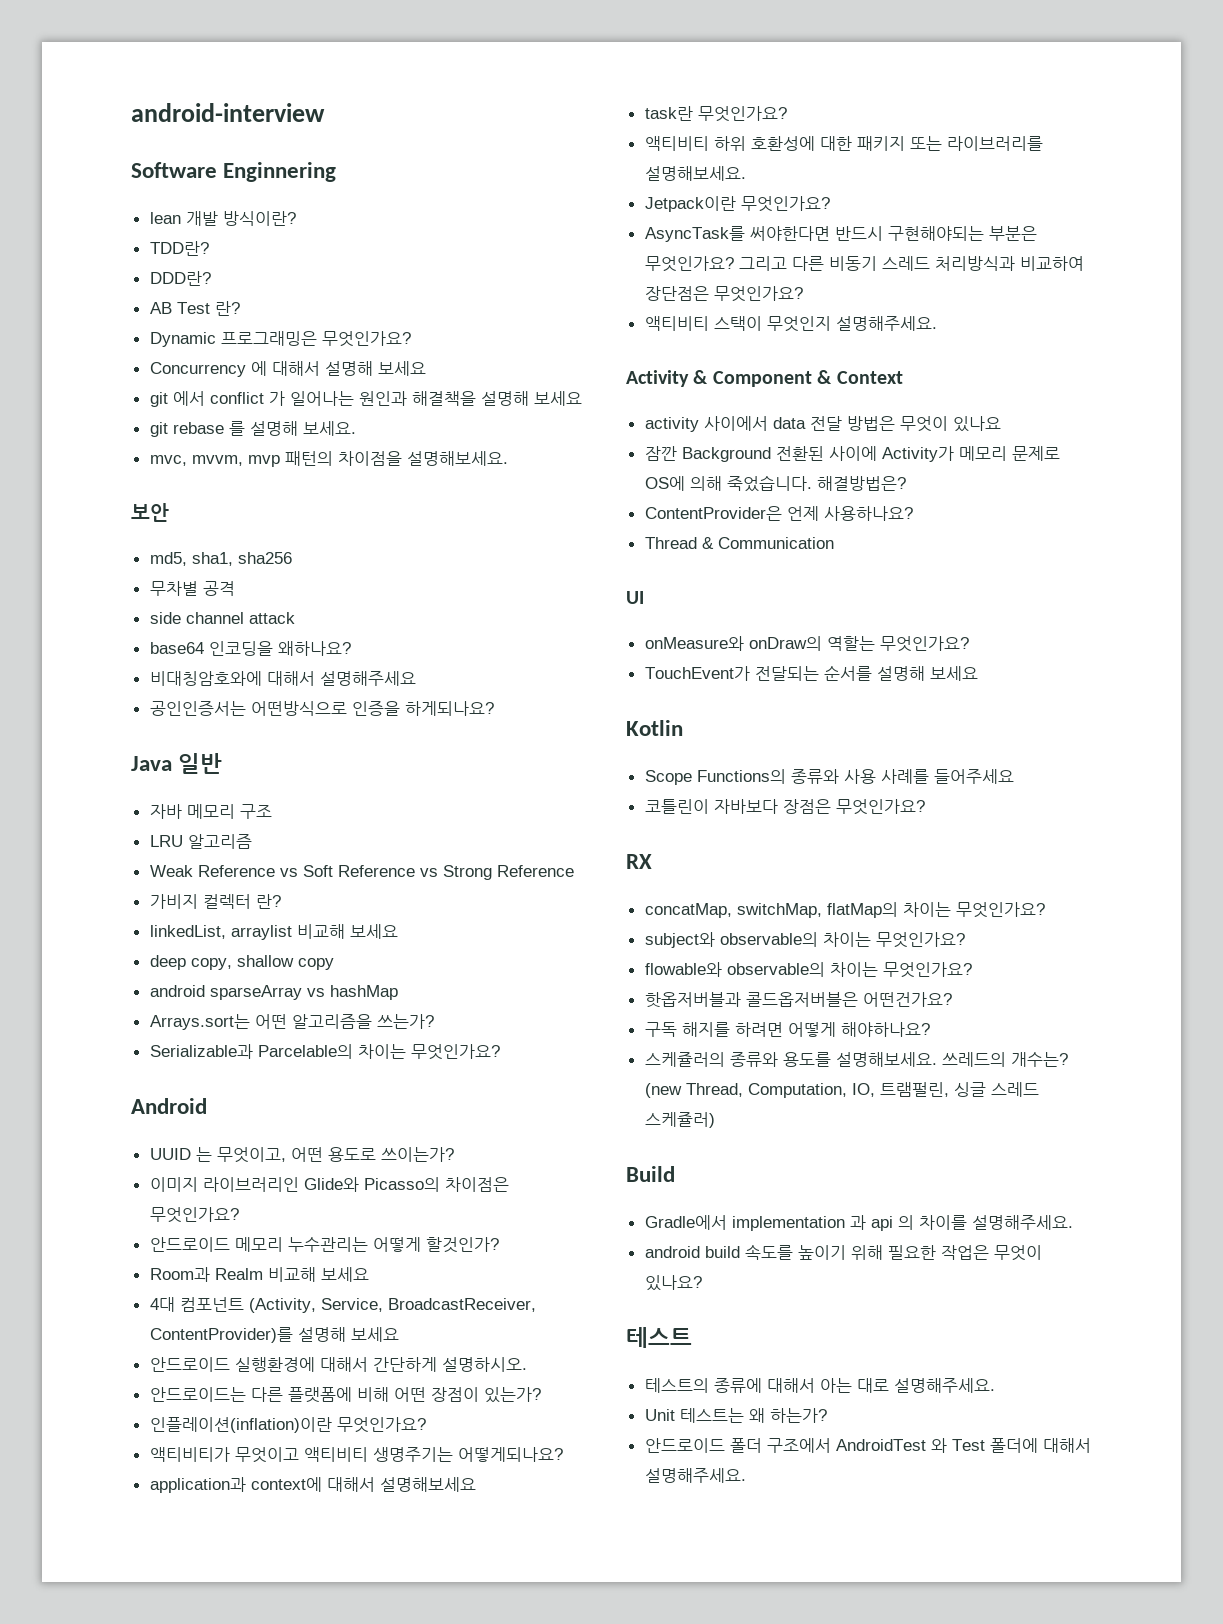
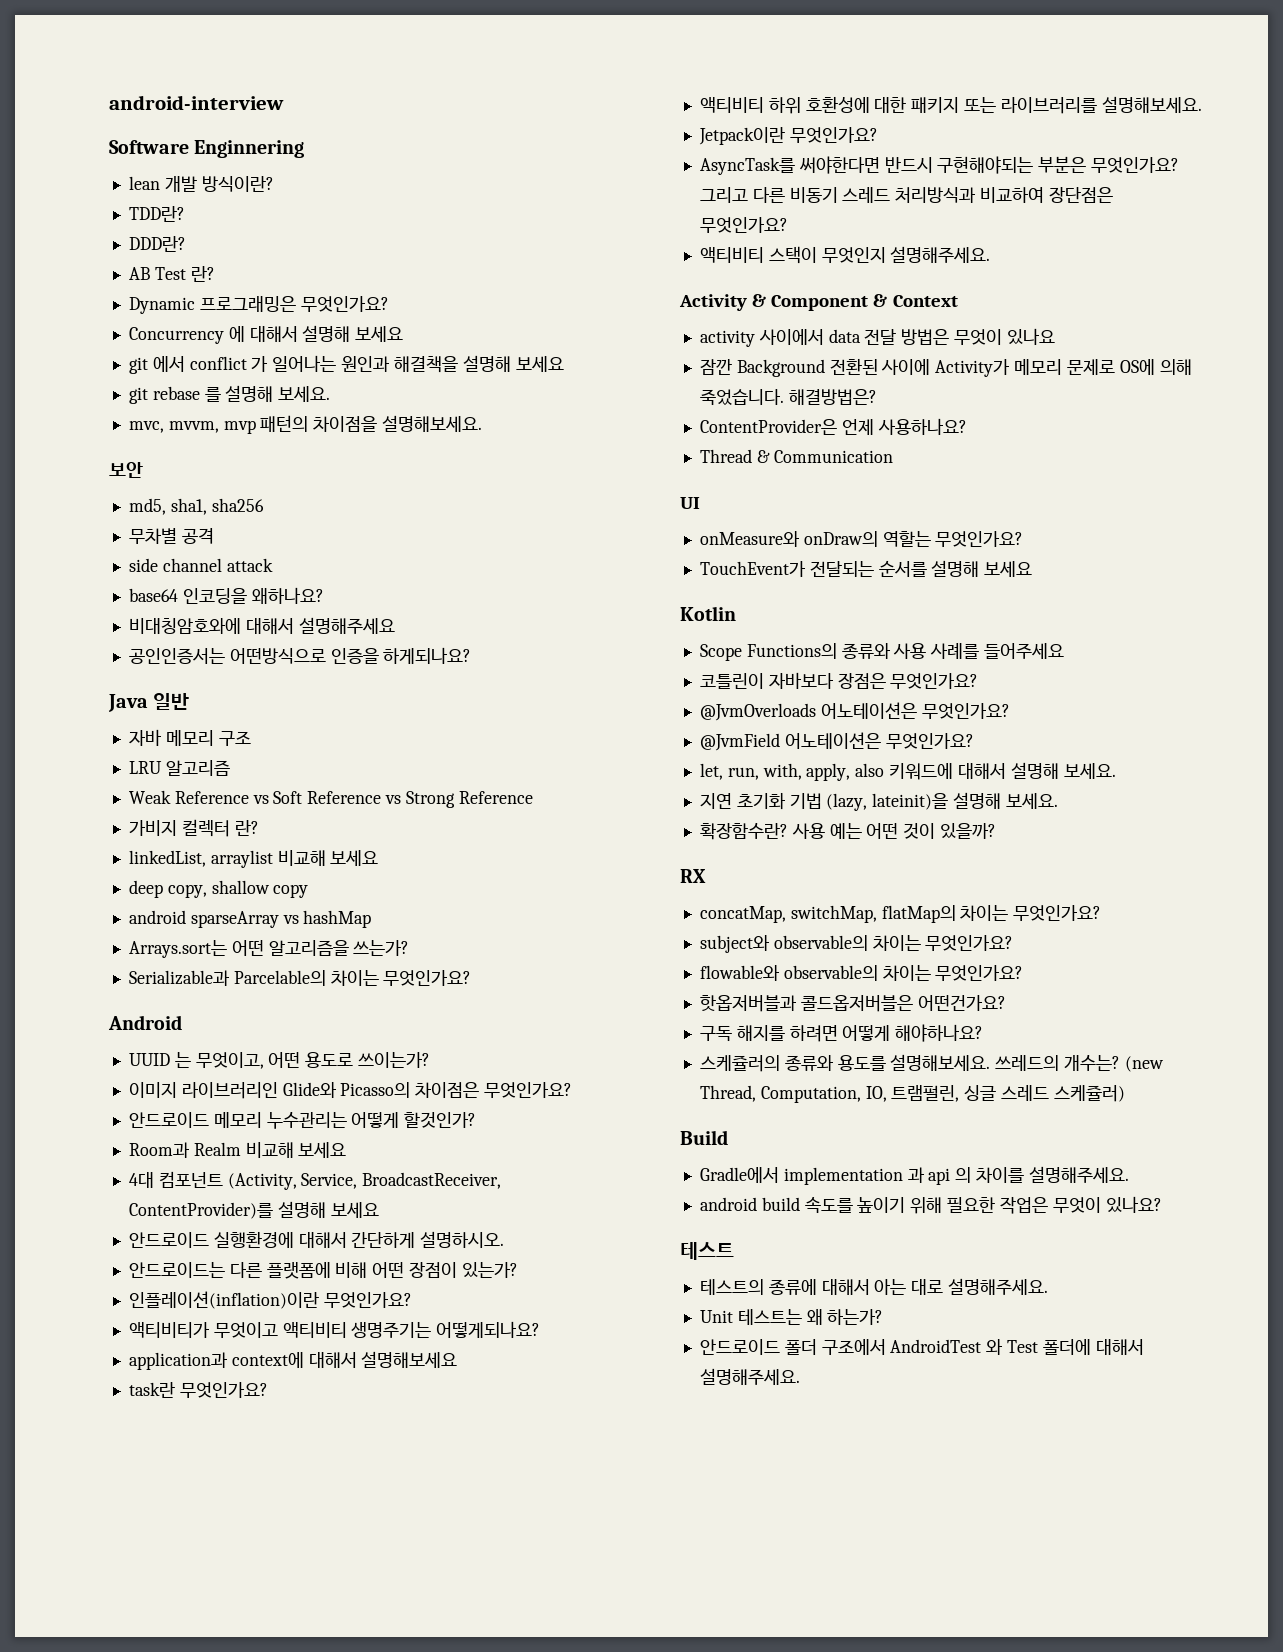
+ @JvmOverloads 어노테이션은 무엇인가요?
+ @JvmField 어노테이션은 무엇인가요?
+ let, run, with, apply, also 키워드에 대해서 설명해 보세요.
+ 지연 초기화 기법 (lazy, lateinit)을 설명해 보세요.
+ 확장함수란? 사용 예는 어떤 것이 있을까?

